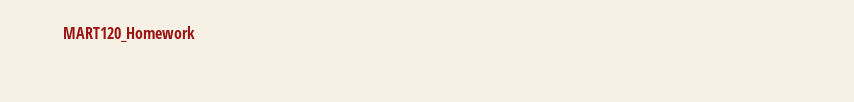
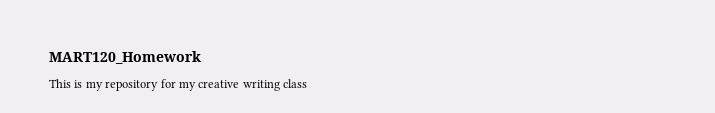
+ This is my repository for my creative writing class

